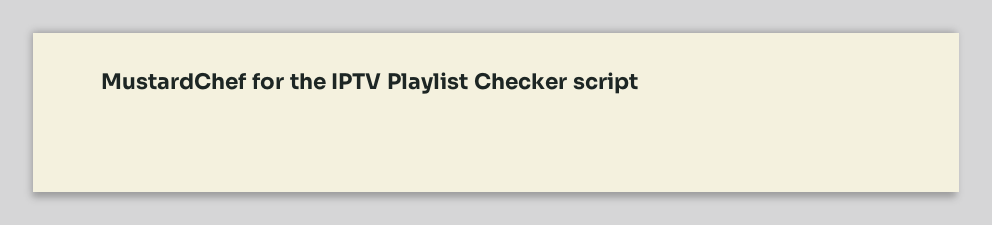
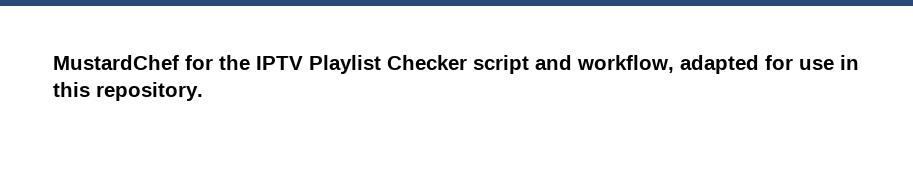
- MustardChef for the IPTV Playlist Checker script
+ MustardChef for the IPTV Playlist Checker script and workflow, adapted for use in this repository.

